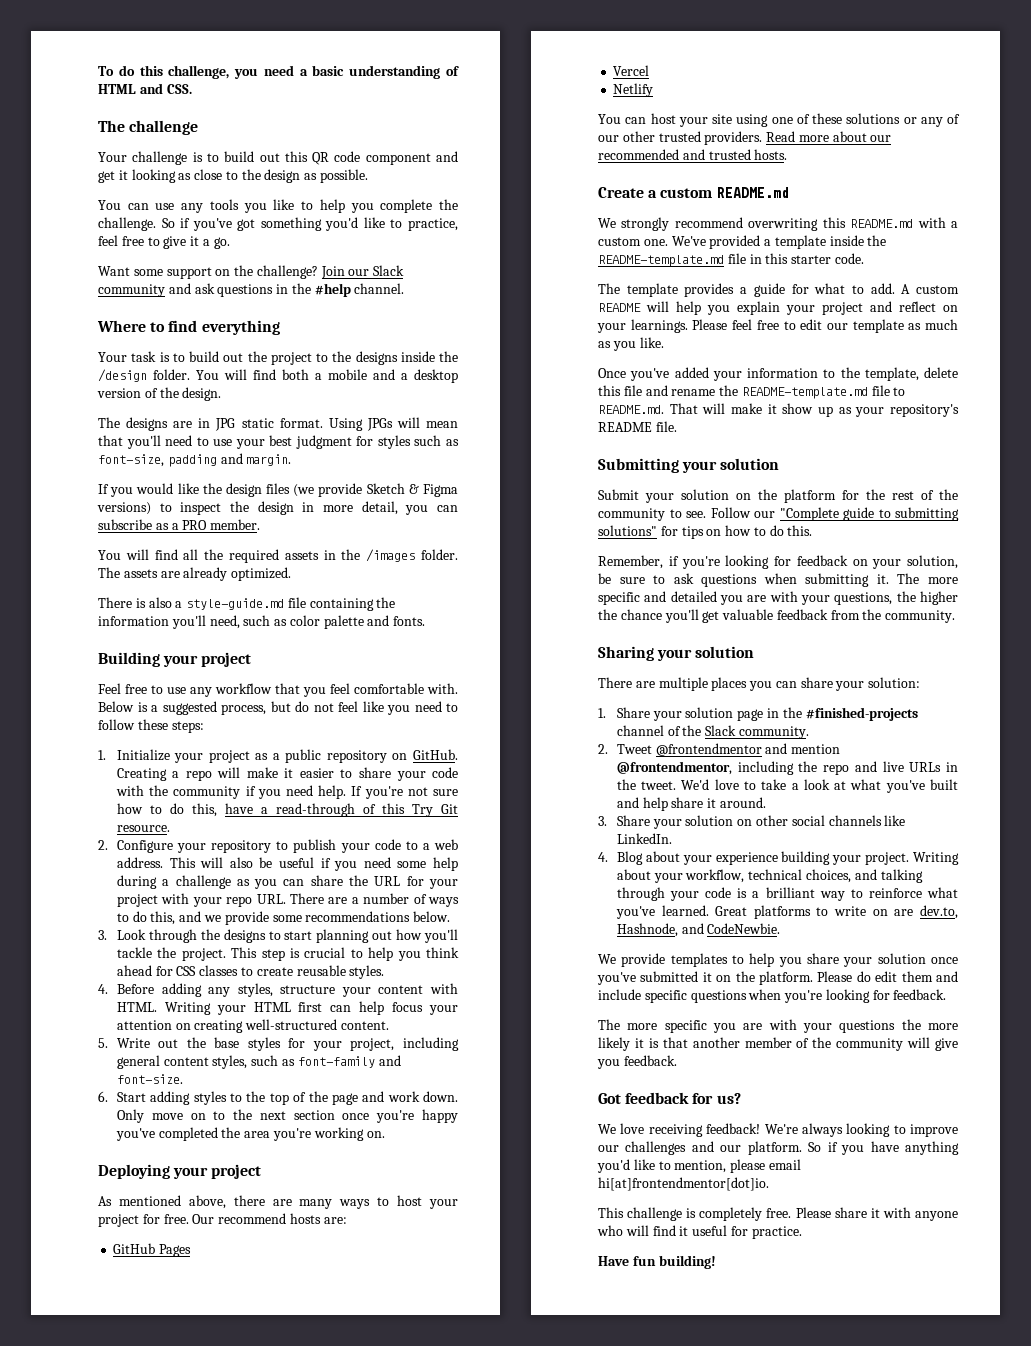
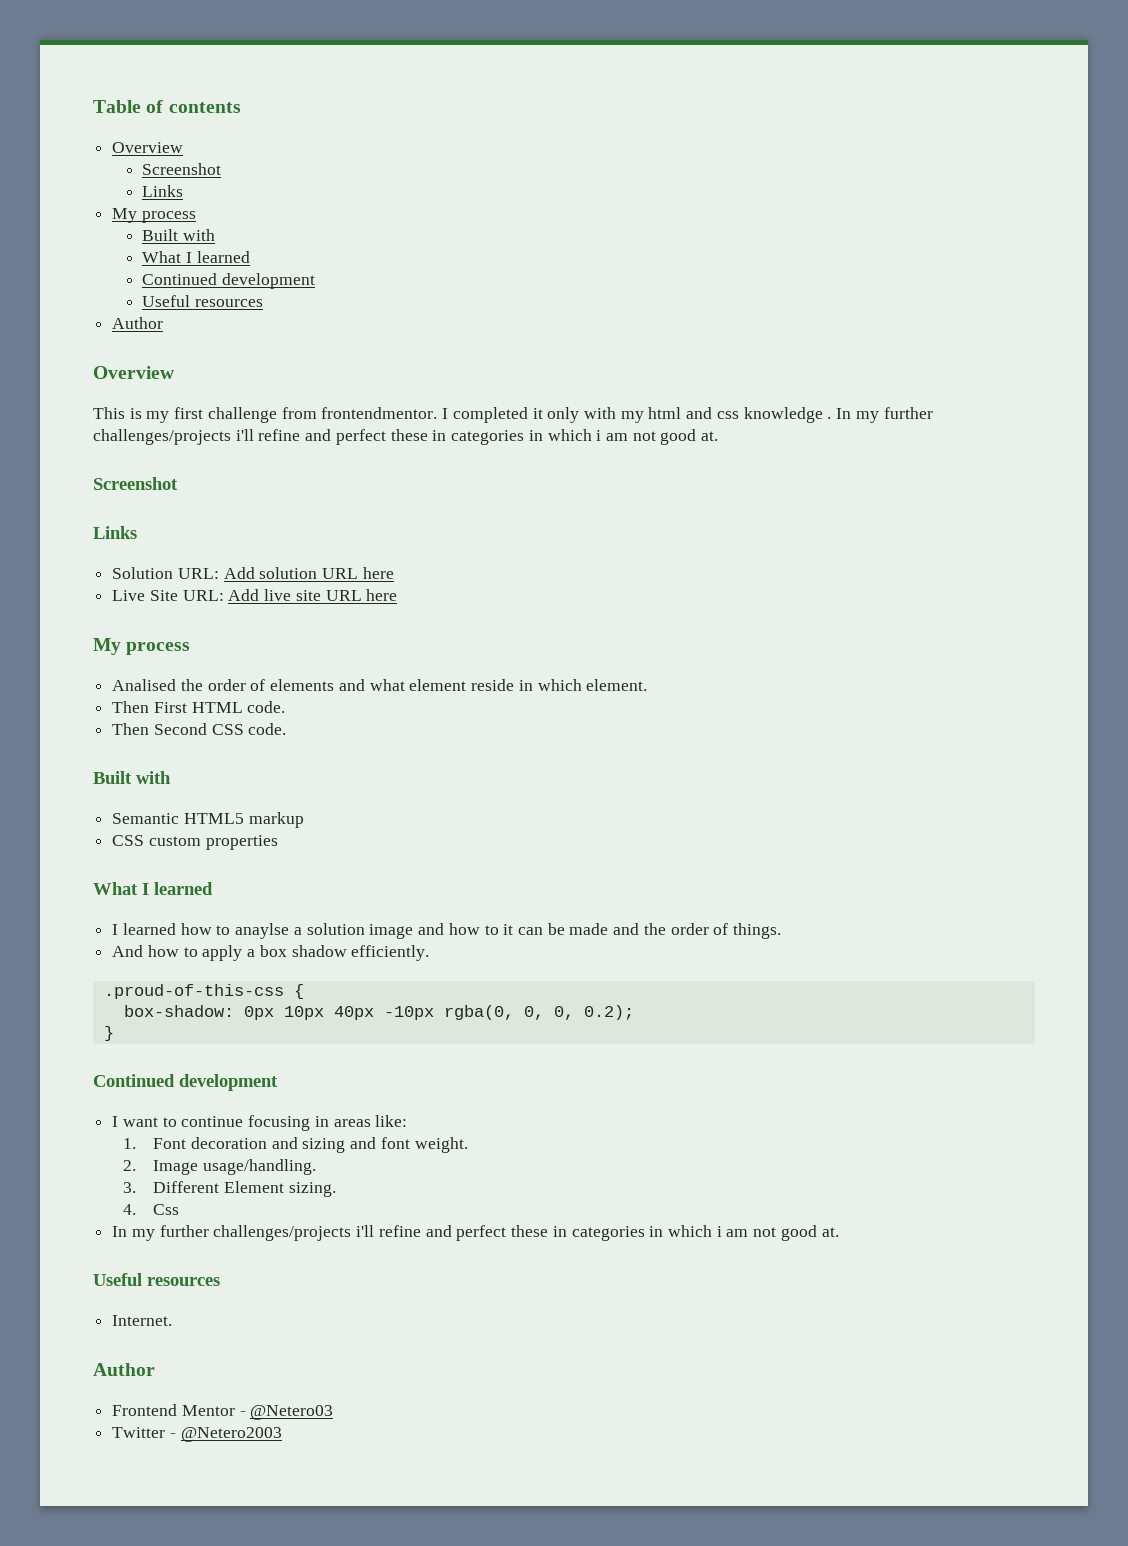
- To do this challenge, you need a basic understanding of HTML and CSS.
- The challenge
- Your challenge is to build out this QR code component and get it looking as close to the design as possible.
- You can use any tools you like to help you complete the challenge. So if you've got something you'd like to practice, feel free to give it a go.
- Want some support on the challenge? Join our Slack community and ask questions in the #help channel.
- Where to find everything
- Your task is to build out the project to the designs inside the /design folder. You will find both a mobile and a desktop version of the design.
- The designs are in JPG static format. Using JPGs will mean that you'll need to use your best judgment for styles such as font-size, padding and margin.
- If you would like the design files (we provide Sketch & Figma versions) to inspect the design in more detail, you can subscribe as a PRO member.
- You will find all the required assets in the /images folder. The assets are already optimized.
- There is also a style-guide.md file containing the information you'll need, such as color palette and fonts.
- Building your project
- Feel free to use any workflow that you feel comfortable with. Below is a suggested process, but do not feel like you need to follow these steps:
- 1. Initialize your project as a public repository on GitHub. Creating a repo will make it easier to share your code with the community if you need help. If you're not sure how to do this, have a read-through of this Try Git resource.
- 2. Configure your repository to publish your code to a web address. This will also be useful if you need some help during a challenge as you can share the URL for your project with your repo URL. There are a number of ways to do this, and we provide some recommendations below.
- 3. Look through the designs to start planning out how you'll tackle the project. This step is crucial to help you think ahead for CSS classes to create reusable styles.
- 4. Before adding any styles, structure your content with HTML. Writing your HTML first can help focus your attention on creating well-structured content.
- 5. Write out the base styles for your project, including general content styles, such as font-family and font-size.
- 6. Start adding styles to the top of the page and work down. Only move on to the next section once you're happy you've completed the area you're working on.
- Deploying your project
- As mentioned above, there are many ways to host your project for free. Our recommend hosts are:
- GitHub Pages
- Vercel
- Netlify
- You can host your site using one of these solutions or any of our other trusted providers. Read more about our recommended and trusted hosts.
- Create a custom README.md
- We strongly recommend overwriting this README.md with a custom one. We've provided a template inside the README-template.md file in this starter code.
- The template provides a guide for what to add. A custom README will help you explain your project and reflect on your learnings. Please feel free to edit our template as much as you like.
- Once you've added your information to the template, delete this file and rename the README-template.md file to README.md. That will make it show up as your repository's README file.
- Submitting your solution
- Submit your solution on the platform for the rest of the community to see. Follow our "Complete guide to submitting solutions" for tips on how to do this.
- Remember, if you're looking for feedback on your solution, be sure to ask questions when submitting it. The more specific and detailed you are with your questions, the higher the chance you'll get valuable feedback from the community.
- Sharing your solution
- There are multiple places you can share your solution:
- 1. Share your solution page in the #finished-projects channel of the Slack community.
- 2. Tweet @frontendmentor and mention @frontendmentor, including the repo and live URLs in the tweet. We'd love to take a look at what you've built and help share it around.
- 3. Share your solution on other social channels like LinkedIn.
- 4. Blog about your experience building your project. Writing about your workflow, technical choices, and talking through your code is a brilliant way to reinforce what you've learned. Great platforms to write on are dev.to, Hashnode, and CodeNewbie.
- We provide templates to help you share your solution once you've submitted it on the platform. Please do edit them and include specific questions when you're looking for feedback.
- The more specific you are with your questions the more likely it is that another member of the community will give you feedback.
- Got feedback for us?
- We love receiving feedback! We're always looking to improve our challenges and our platform. So if you have anything you'd like to mention, please email hi[at]frontendmentor[dot]io.
- This challenge is completely free. Please share it with anyone who will find it useful for practice.
- Have fun building!
+ Table of contents
+ Overview
+ Screenshot
+ Links
+ My process
+ Built with
+ What I learned
+ Continued development
+ Useful resources
+ Author
+ Overview
+ This is my first challenge from frontendmentor. I completed it only with my html and css knowledge . In my further challenges/projects i'll refine and perfect these in categories in which i am not good at.
+ Screenshot
+ Links
+ Solution URL: Add solution URL here
+ Live Site URL: Add live site URL here
+ My process
+ Analised the order of elements and what element reside in which element.
+ Then First HTML code.
+ Then Second CSS code.
+ Built with
+ Semantic HTML5 markup
+ CSS custom properties
+ What I learned
+ I learned how to anaylse a solution image and how to it can be made and the order of things.
+ And how to apply a box shadow efficiently.
+ .proud-of-this-css {
+ box-shadow: 0px 10px 40px -10px rgba(0, 0, 0, 0.2);
+ }
+ Continued development
+ I want to continue focusing in areas like:
+ 1. Font decoration and sizing and font weight.
+ 2. Image usage/handling.
+ 3. Different Element sizing.
+ 4. Css
+ In my further challenges/projects i'll refine and perfect these in categories in which i am not good at.
+ Useful resources
+ Internet.
+ Author
+ Frontend Mentor - @Netero03
+ Twitter - @Netero2003

